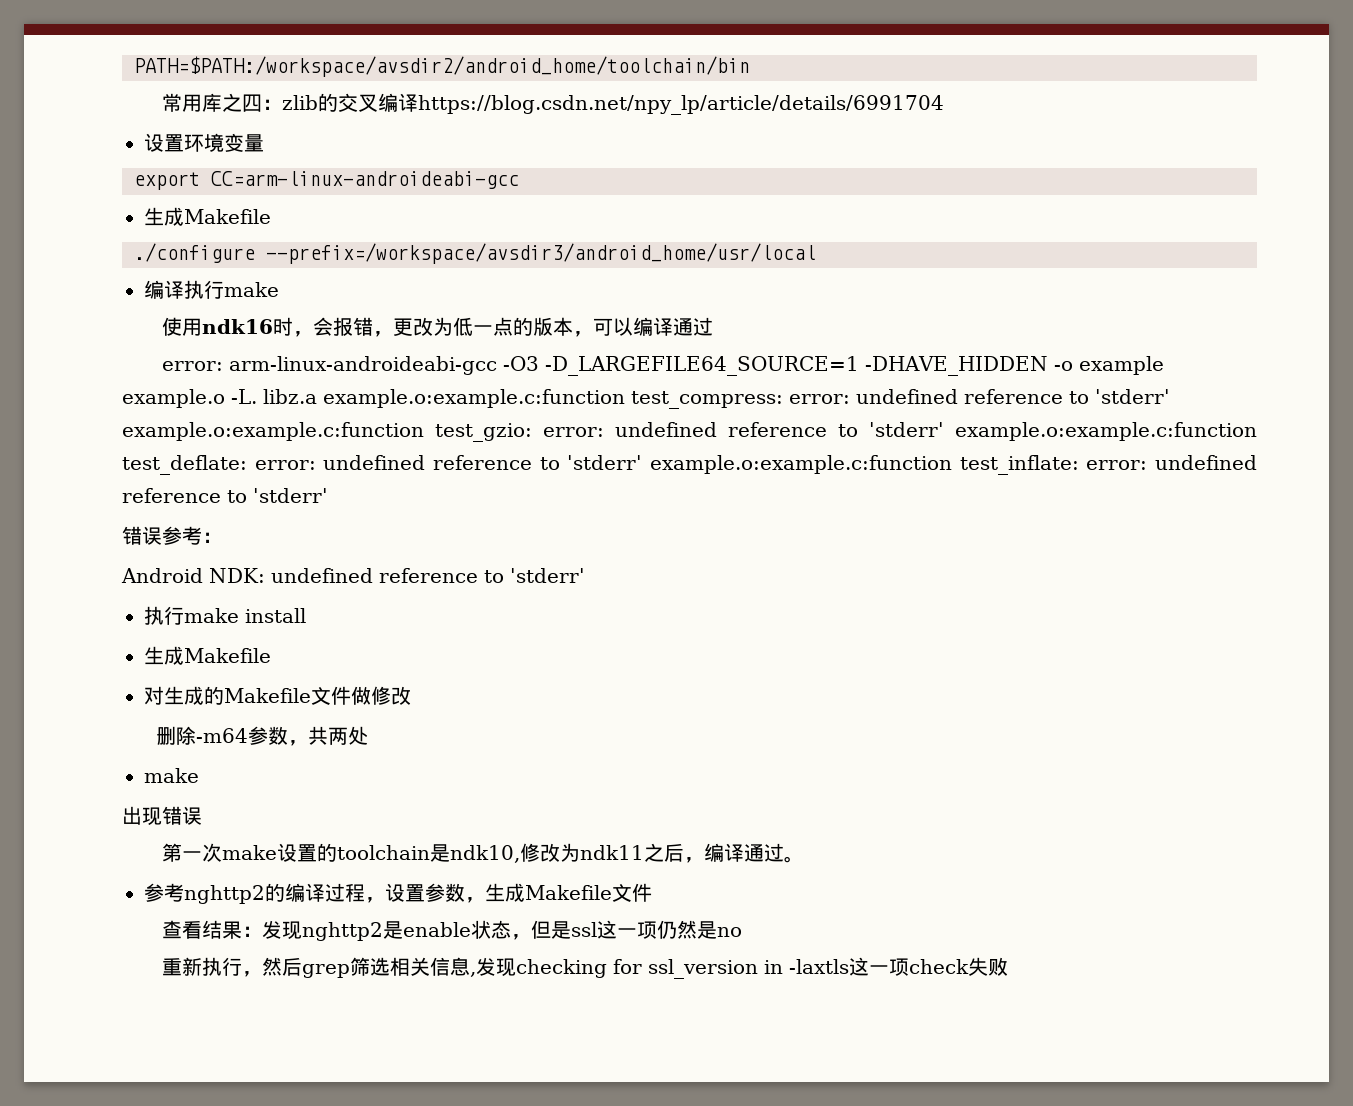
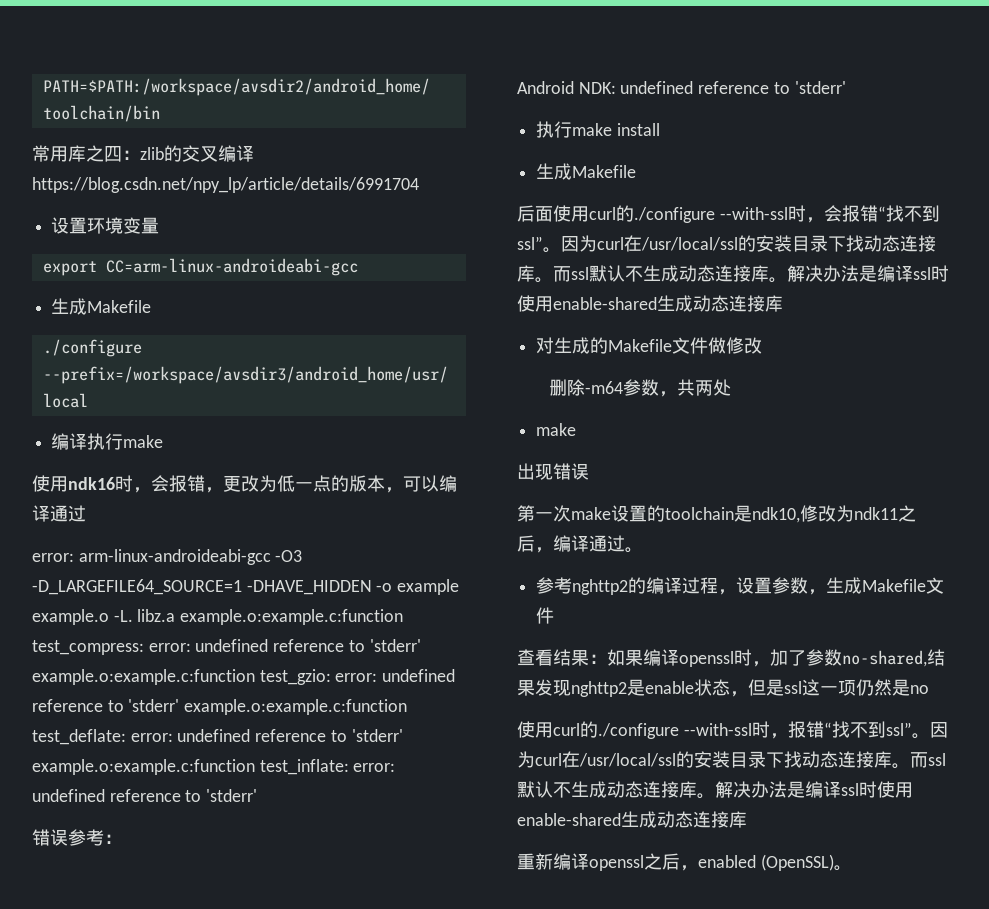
+ 后面使用curl的./configure --with-ssl时，会报错“找不到ssl”。因为curl在/usr/local/ssl的安装目录下找动态连接库。而ssl默认不生成动态连接库。解决办法是编译ssl时使用enable-shared生成动态连接库
- 查看结果：发现nghttp2是enable状态，但是ssl这一项仍然是no
+ 查看结果：如果编译openssl时，加了参数no-shared,结果发现nghttp2是enable状态，但是ssl这一项仍然是no
- 重新执行，然后grep筛选相关信息,发现checking for ssl_version in -laxtls这一项check失败
+ 使用curl的./configure --with-ssl时，报错“找不到ssl”。因为curl在/usr/local/ssl的安装目录下找动态连接库。而ssl默认不生成动态连接库。解决办法是编译ssl时使用enable-shared生成动态连接库
+ 重新编译openssl之后，enabled (OpenSSL)。

